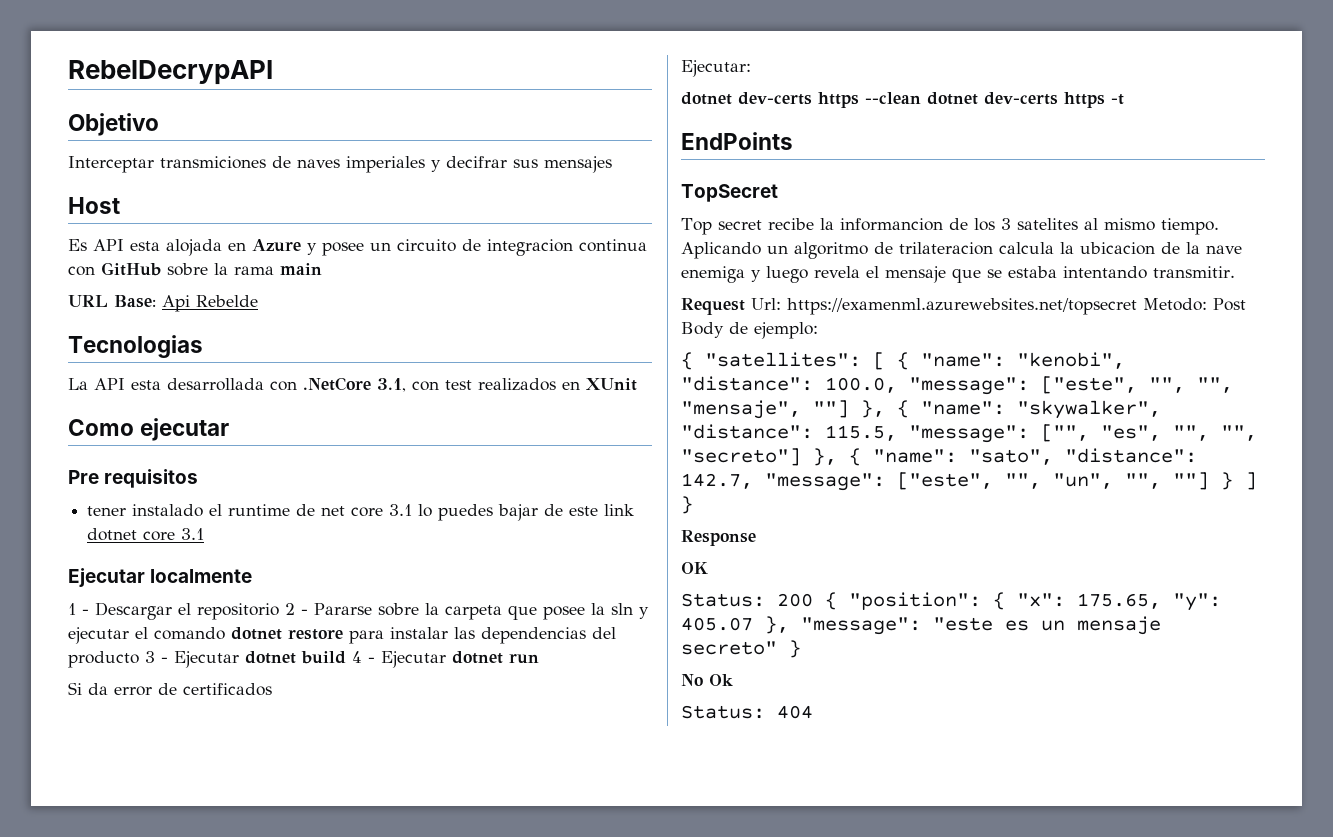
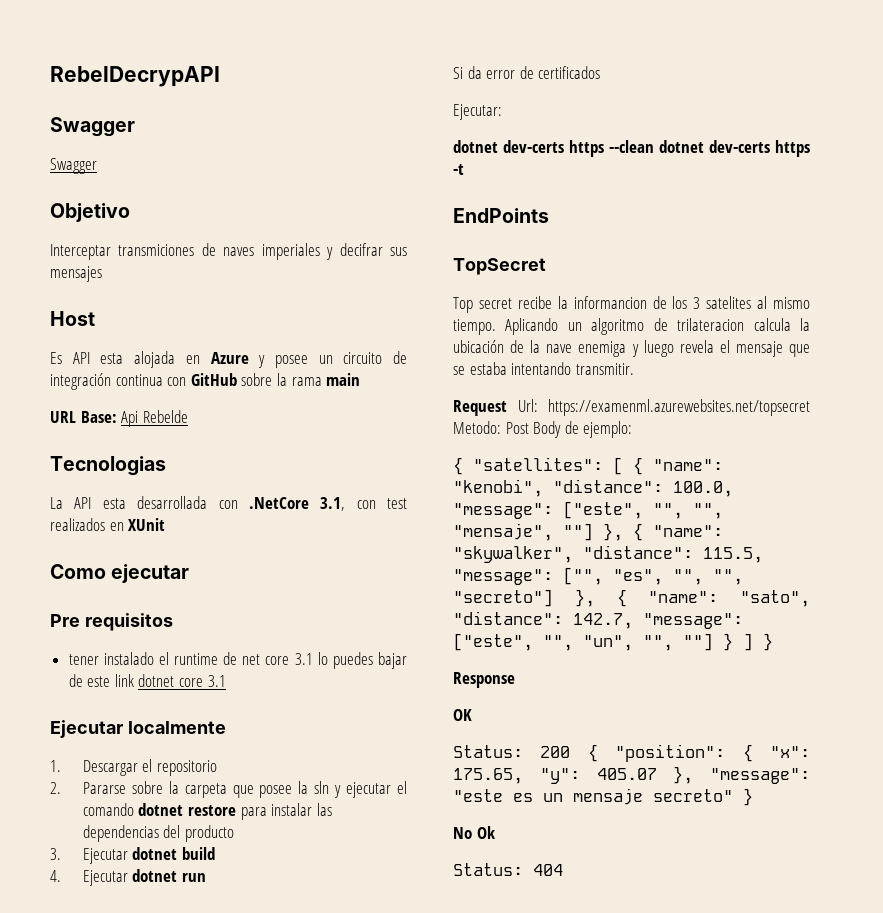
  RebelDecrypAPI
+ Swagger
+ Swagger
- Es API esta alojada en Azure y posee un circuito de integracion continua con GitHub sobre la rama main
+ Es API esta alojada en Azure y posee un circuito de integración continua con GitHub sobre la rama main
- 1 - Descargar el repositorio 2 - Pararse sobre la carpeta que posee la sln y ejecutar el comando dotnet restore para instalar las dependencias del producto 3 - Ejecutar dotnet build 4 - Ejecutar dotnet run
+ 1. Descargar el repositorio
+ 2. Pararse sobre la carpeta que posee la sln y ejecutar el comando dotnet restore para instalar las dependencias del producto
+ 3. Ejecutar dotnet build
+ 4. Ejecutar dotnet run
- Aplicando un algoritmo de trilateracion calcula la ubicacion de la nave enemiga y luego revela el mensaje que se estaba intentando transmitir.
+ Aplicando un algoritmo de trilateracion calcula la ubicación de la nave enemiga y luego revela el mensaje que se estaba intentando transmitir.

